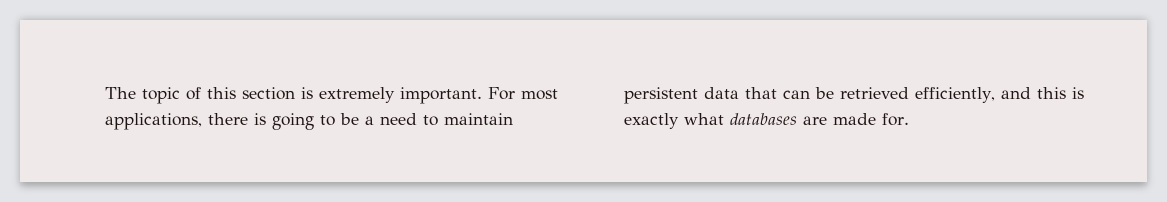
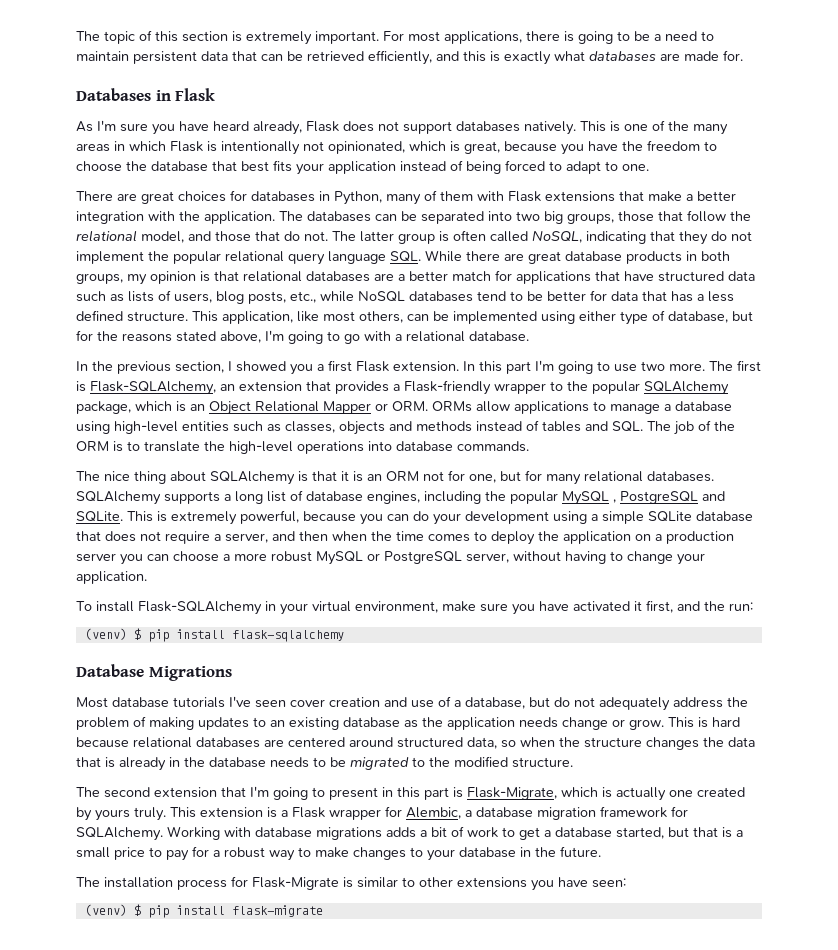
+ Databases in Flask
+ As I'm sure you have heard already, Flask does not support databases natively. This is one of the many areas in which Flask is intentionally not opinionated, which is great, because you have the freedom to choose the database that best fits your application instead of being forced to adapt to one.
+ There are great choices for databases in Python, many of them with Flask extensions that make a better integration with the application. The databases can be separated into two big groups, those that follow the relational model, and those that do not. The latter group is often called NoSQL, indicating that they do not implement the popular relational query language SQL. While there are great database products in both groups, my opinion is that relational databases are a better match for applications that have structured data such as lists of users, blog posts, etc., while NoSQL databases tend to be better for data that has a less defined structure. This application, like most others, can be implemented using either type of database, but for the reasons stated above, I'm going to go with a relational database.
+ In the previous section, I showed you a first Flask extension. In this part I'm going to use two more. The first is Flask-SQLAlchemy, an extension that provides a Flask-friendly wrapper to the popular SQLAlchemy package, which is an Object Relational Mapper or ORM. ORMs allow applications to manage a database using high-level entities such as classes, objects and methods instead of tables and SQL. The job of the ORM is to translate the high-level operations into database commands.
+ The nice thing about SQLAlchemy is that it is an ORM not for one, but for many relational databases. SQLAlchemy supports a long list of database engines, including the popular MySQL , PostgreSQL and SQLite. This is extremely powerful, because you can do your development using a simple SQLite database that does not require a server, and then when the time comes to deploy the application on a production server you can choose a more robust MySQL or PostgreSQL server, without having to change your application.
+ To install Flask-SQLAlchemy in your virtual environment, make sure you have activated it first, and the run:
+ (venv) $ pip install flask-sqlalchemy
+ Database Migrations
+ Most database tutorials I've seen cover creation and use of a database, but do not adequately address the problem of making updates to an existing database as the application needs change or grow. This is hard because relational databases are centered around structured data, so when the structure changes the data that is already in the database needs to be migrated to the modified structure.
+ The second extension that I'm going to present in this part is Flask-Migrate, which is actually one created by yours truly. This extension is a Flask wrapper for Alembic, a database migration framework for SQLAlchemy. Working with database migrations adds a bit of work to get a database started, but that is a small price to pay for a robust way to make changes to your database in the future.
+ The installation process for Flask-Migrate is similar to other extensions you have seen:
+ (venv) $ pip install flask-migrate

